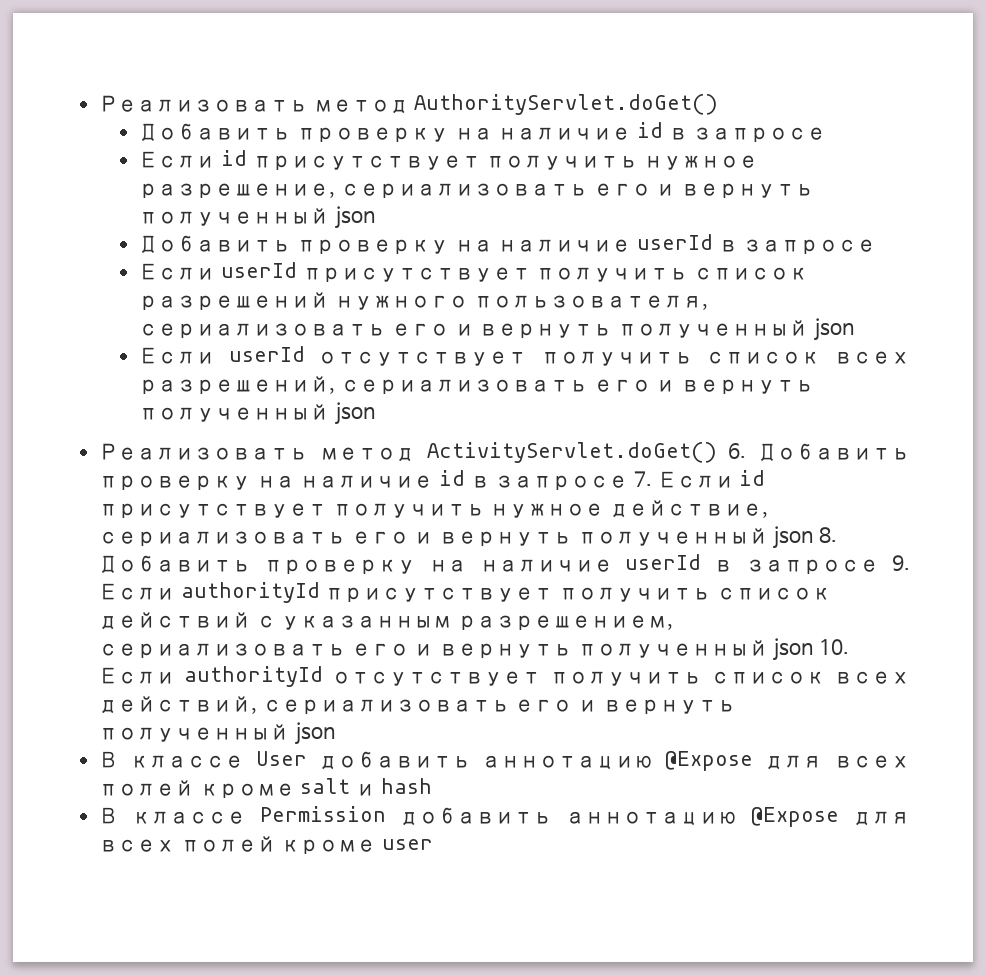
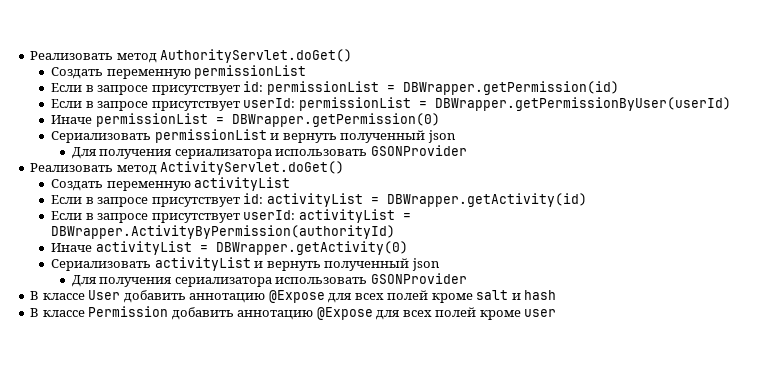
  Реализовать метод AuthorityServlet.doGet()
- Добавить проверку на наличие id в запросе
- Если id присутствует получить нужное разрешение, сериализовать его и вернуть полученный json
- Добавить проверку на наличие userId в запросе
- Если userId присутствует получить список разрешений нужного пользователя, сериализовать его и вернуть полученный json
- Если userId отсутствует получить список всех разрешений, сериализовать его и вернуть полученный json
- Реализовать метод ActivityServlet.doGet() 6. Добавить проверку на наличие id в запросе 7. Если id присутствует получить нужное действие, сериализовать его и вернуть полученный json 8. Добавить проверку на наличие userId в запросе 9. Если authorityId присутствует получить список действий с указанным разрешением, сериализовать его и вернуть полученный json 10. Если authorityId отсутствует получить список всех действий, сериализовать его и вернуть полученный json
+ Создать переменную permissionList
+ Если в запросе присутствует id: permissionList = DBWrapper.getPermission(id)
+ Если в запросе присутствует userId: permissionList = DBWrapper.getPermissionByUser(userId)
+ Иначе permissionList = DBWrapper.getPermission(0)
+ Сериализовать permissionList и вернуть полученный json
+ Для получения сериализатора использовать GSONProvider
+ Реализовать метод ActivityServlet.doGet()
+ Создать переменную activityList
+ Если в запросе присутствует id: activityList = DBWrapper.getActivity(id)
+ Если в запросе присутствует userId: activityList = DBWrapper.ActivityByPermission(authorityId)
+ Иначе activityList = DBWrapper.getActivity(0)
+ Сериализовать activityList и вернуть полученный json
+ Для получения сериализатора использовать GSONProvider

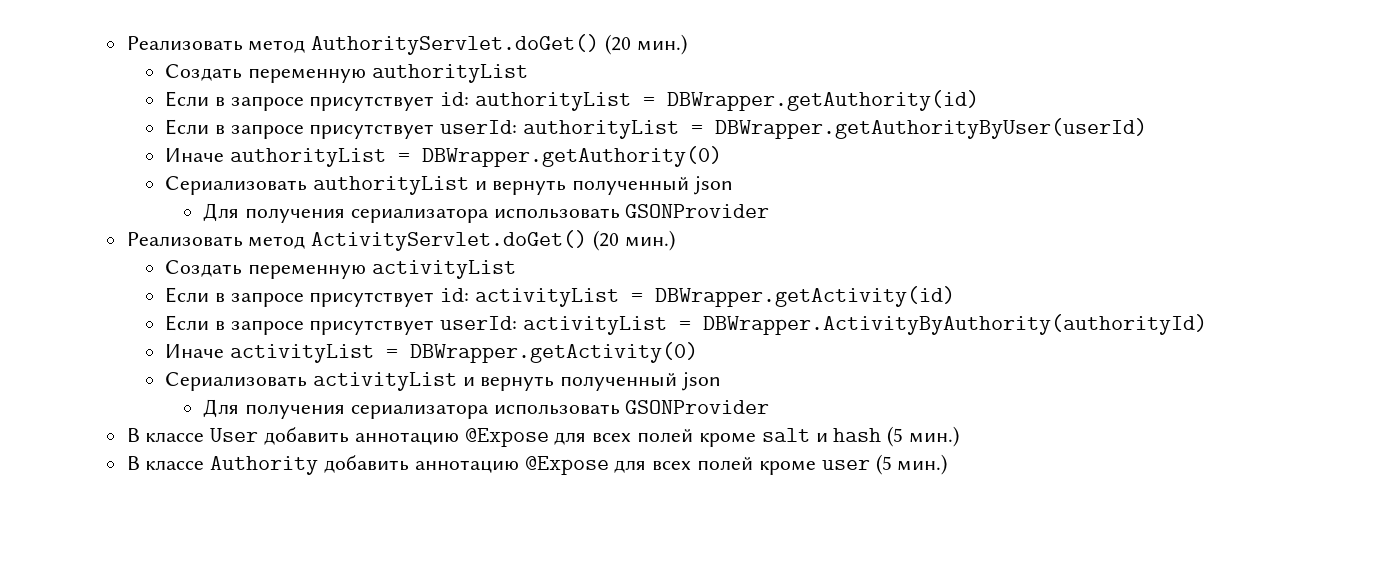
- Реализовать метод AuthorityServlet.doGet()
- Создать переменную permissionList
- Если в запросе присутствует id: permissionList = DBWrapper.getPermission(id)
- Если в запросе присутствует userId: permissionList = DBWrapper.getPermissionByUser(userId)
- Иначе permissionList = DBWrapper.getPermission(0)
- Сериализовать permissionList и вернуть полученный json
+ Реализовать метод AuthorityServlet.doGet() (20 мин.)
+ Создать переменную authorityList
+ Если в запросе присутствует id: authorityList = DBWrapper.getAuthority(id)
+ Если в запросе присутствует userId: authorityList = DBWrapper.getAuthorityByUser(userId)
+ Иначе authorityList = DBWrapper.getAuthority(0)
+ Сериализовать authorityList и вернуть полученный json
- Реализовать метод ActivityServlet.doGet()
+ Реализовать метод ActivityServlet.doGet() (20 мин.)
- Если в запросе присутствует userId: activityList = DBWrapper.ActivityByPermission(authorityId)
+ Если в запросе присутствует userId: activityList = DBWrapper.ActivityByAuthority(authorityId)
- В классе User добавить аннотацию @Expose для всех полей кроме salt и hash
- В классе Permission добавить аннотацию @Expose для всех полей кроме user
+ В классе User добавить аннотацию @Expose для всех полей кроме salt и hash (5 мин.)
+ В классе Authority добавить аннотацию @Expose для всех полей кроме user (5 мин.)

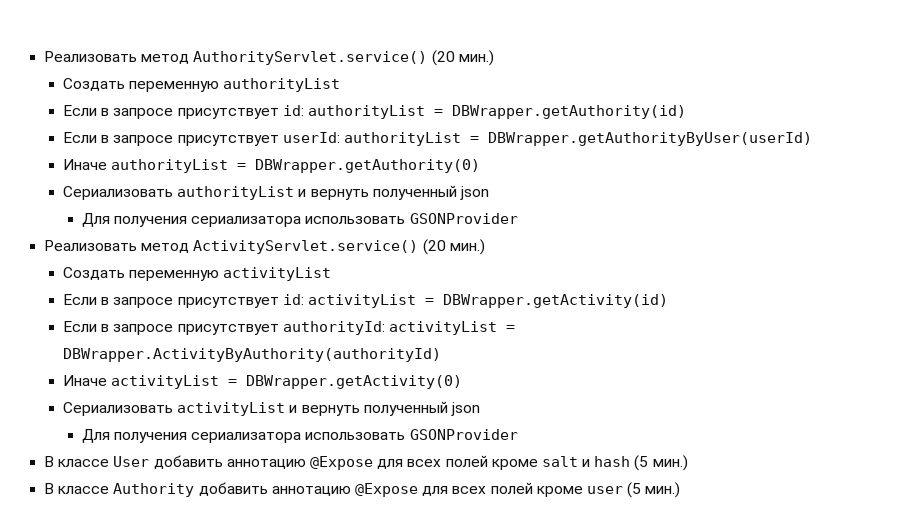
- Реализовать метод AuthorityServlet.doGet() (20 мин.)
+ Реализовать метод AuthorityServlet.service() (20 мин.)
- Реализовать метод ActivityServlet.doGet() (20 мин.)
+ Реализовать метод ActivityServlet.service() (20 мин.)
- Если в запросе присутствует userId: activityList = DBWrapper.ActivityByAuthority(authorityId)
+ Если в запросе присутствует authorityId: activityList = DBWrapper.ActivityByAuthority(authorityId)

